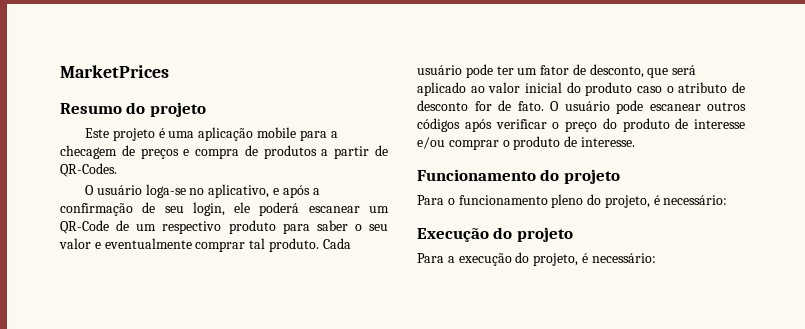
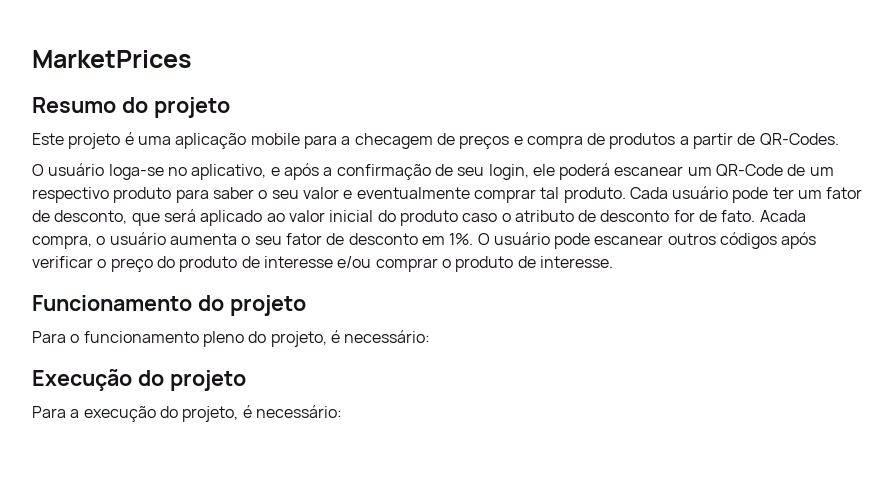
+ Acada compra, o usuário aumenta o seu fator de desconto em 1%.

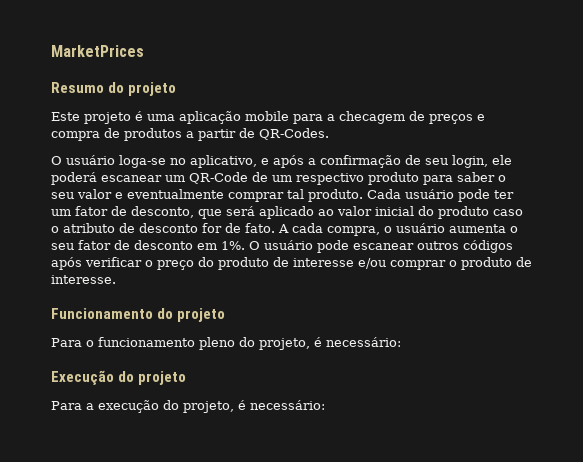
- Acada compra, o usuário aumenta o seu fator de desconto em 1%.
+ A cada compra, o usuário aumenta o seu fator de desconto em 1%.

